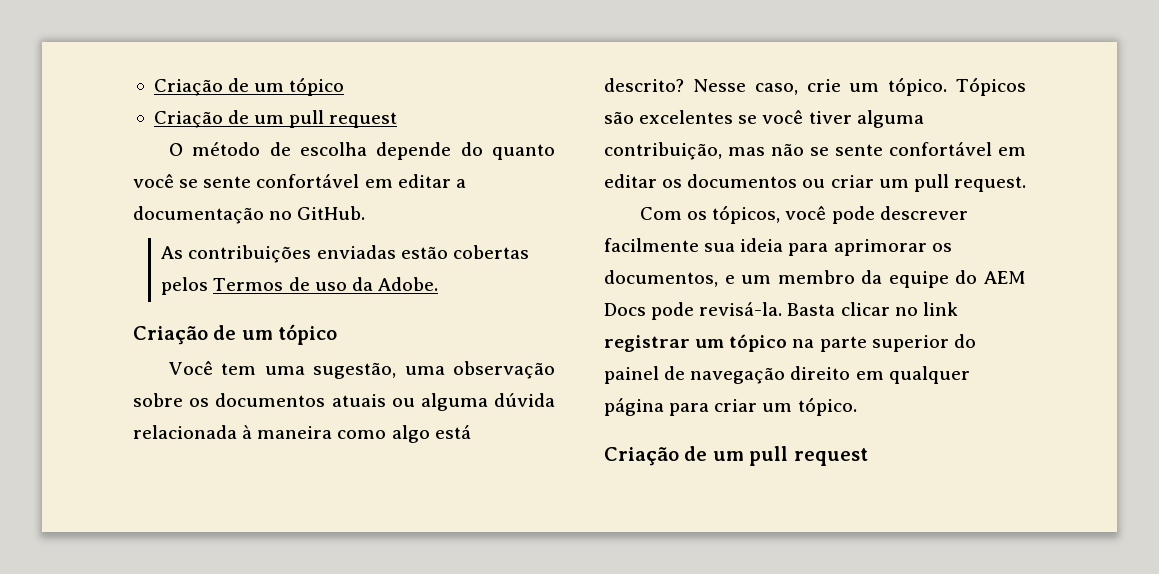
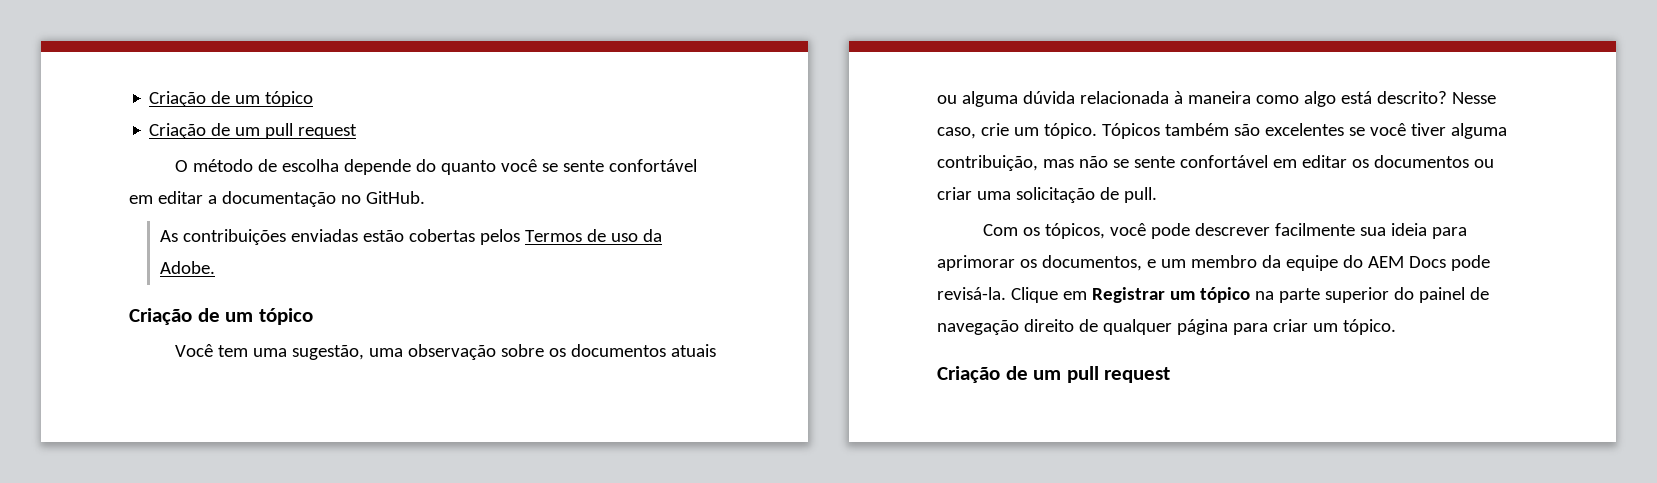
- Tópicos são excelentes se você tiver alguma contribuição, mas não se sente confortável em editar os documentos ou criar um pull request.
+ Tópicos também são excelentes se você tiver alguma contribuição, mas não se sente confortável em editar os documentos ou criar uma solicitação de pull.
- Basta clicar no link registrar um tópico na parte superior do painel de navegação direito em qualquer página para criar um tópico.
+ Clique em Registrar um tópico na parte superior do painel de navegação direito de qualquer página para criar um tópico.

